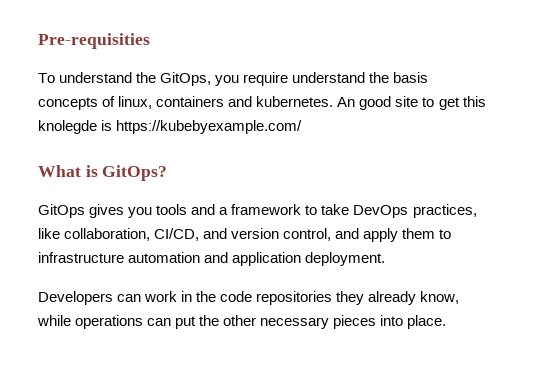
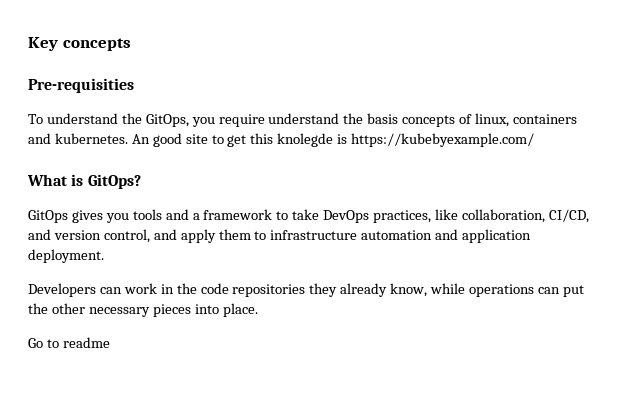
+ Key concepts
+ Go to readme

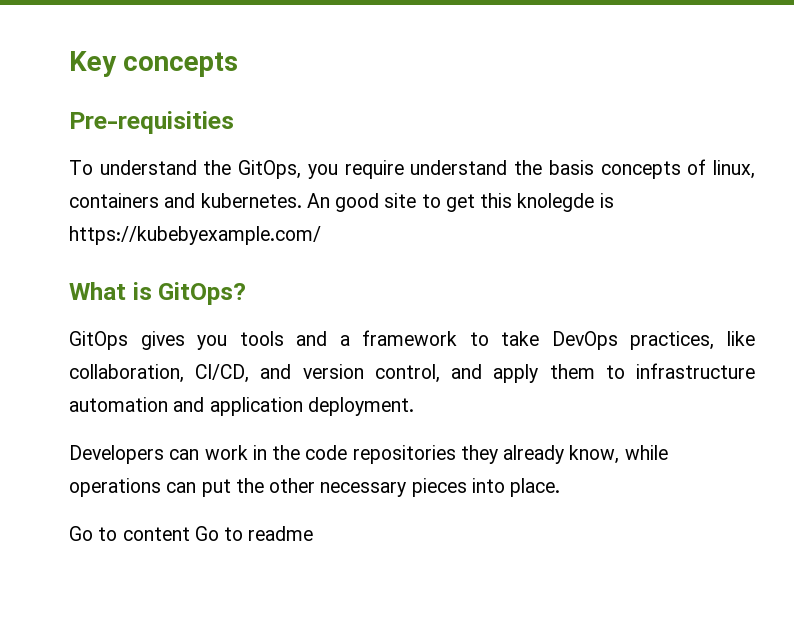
- Go to readme
+ Go to content Go to readme

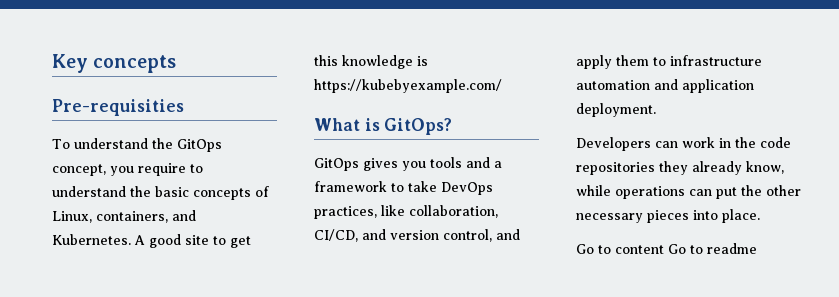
- To understand the GitOps, you require understand the basis concepts of linux, containers and kubernetes. An good site to get this knolegde is https://kubebyexample.com/
+ To understand the GitOps concept, you require to understand the basic concepts of Linux, containers, and Kubernetes. A good site to get this knowledge is https://kubebyexample.com/

